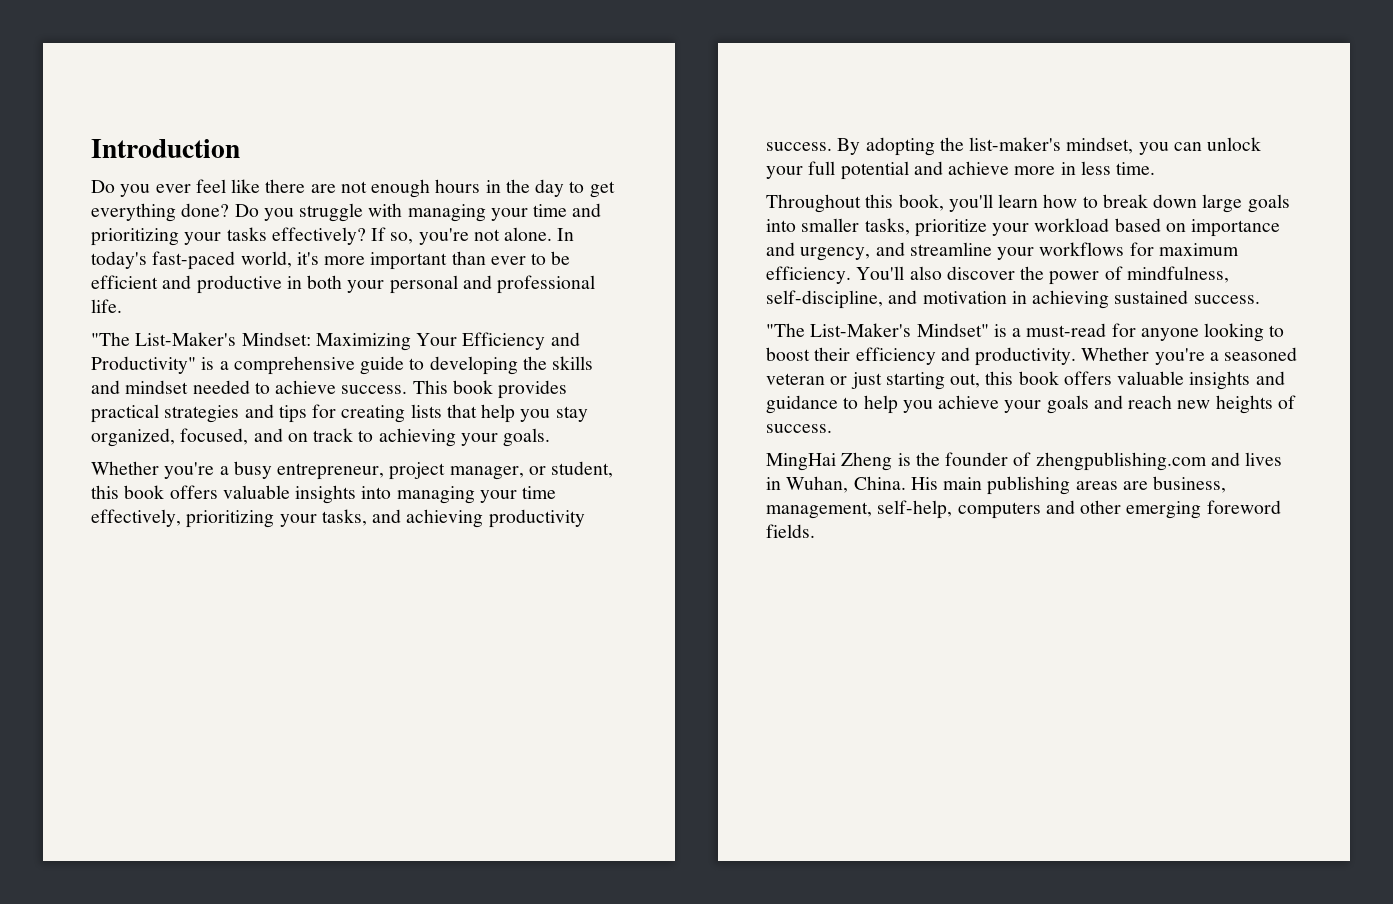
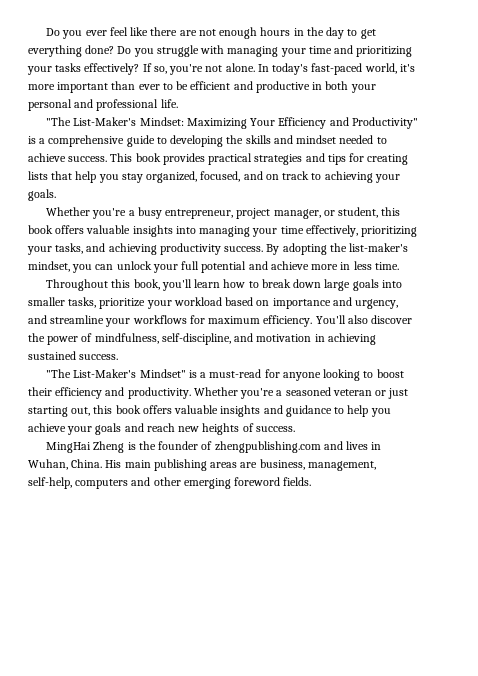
- Introduction

